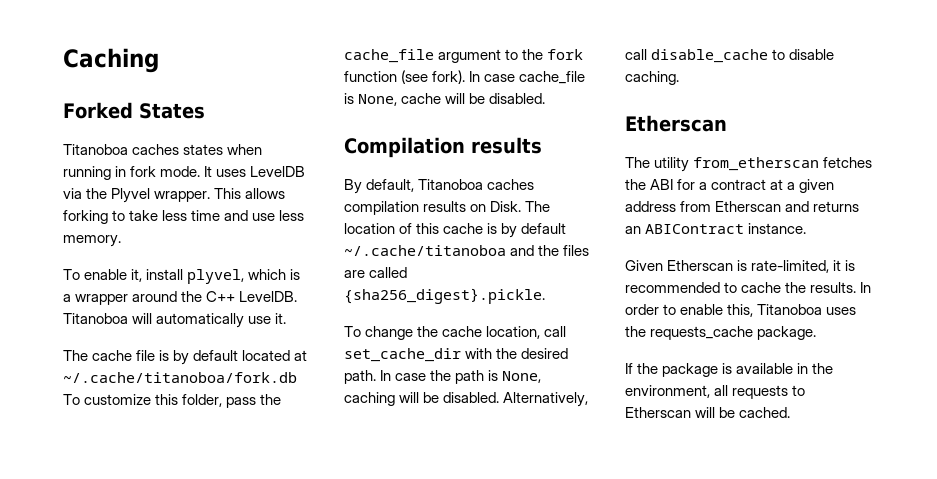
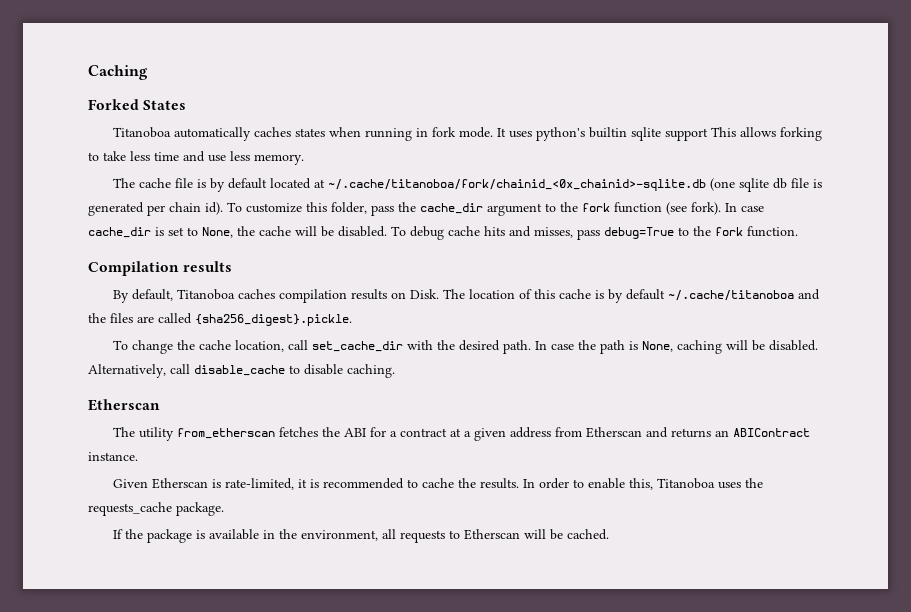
- Titanoboa caches states when running in fork mode.
+ Titanoboa automatically caches states when running in fork mode.
- It uses LevelDB via the Plyvel wrapper. This allows forking to take less time and use less memory.
+ It uses python's builtin sqlite support This allows forking to take less time and use less memory.
- To enable it, install plyvel, which is a wrapper around the C++ LevelDB. Titanoboa will automatically use it.
- The cache file is by default located at ~/.cache/titanoboa/fork.db To customize this folder, pass the cache_file argument to the fork function (see fork).
+ The cache file is by default located at ~/.cache/titanoboa/fork/chainid_<0x_chainid>-sqlite.db (one sqlite db file is generated per chain id). To customize this folder, pass the cache_dir argument to the fork function (see fork).
- In case cache_file is None, cache will be disabled.
+ In case cache_dir is set to None, the cache will be disabled. To debug cache hits and misses, pass debug=True to the fork function.

